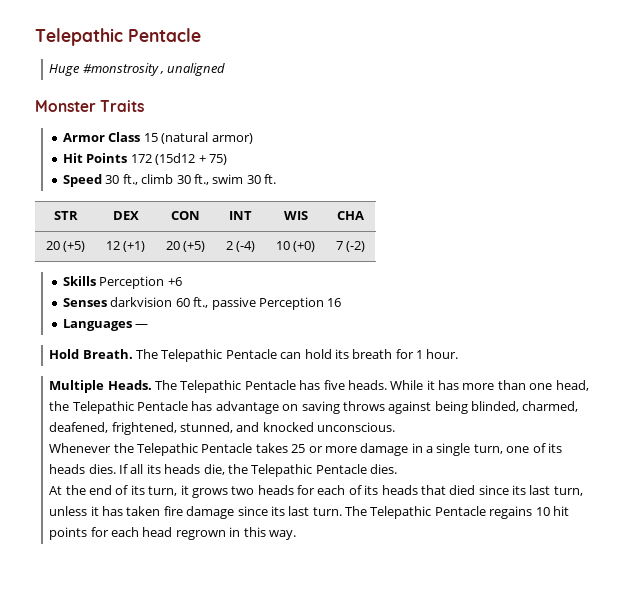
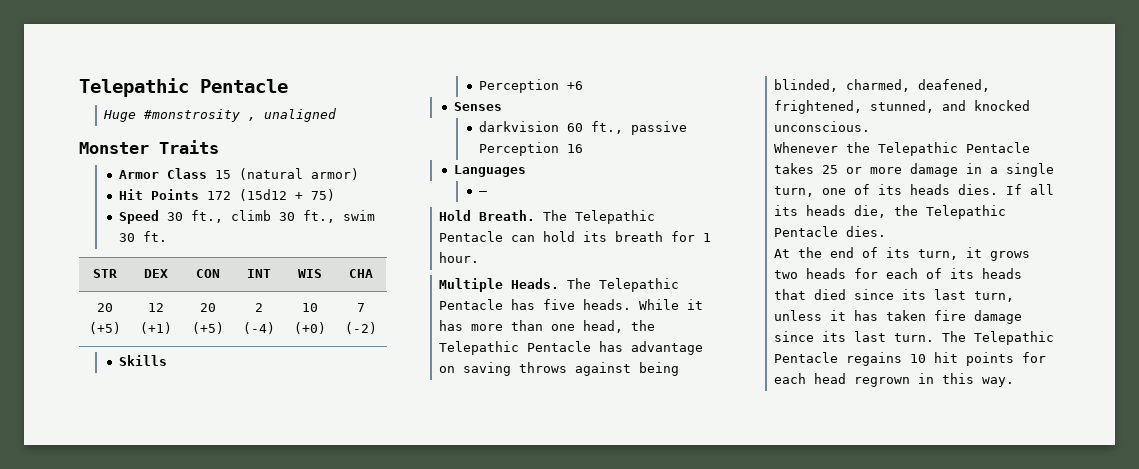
- Skills Perception +6
+ Skills
+ Perception +6
- Senses darkvision 60 ft., passive Perception 16
+ Senses
+ darkvision 60 ft., passive Perception 16
- Languages —
+ Languages
+ —

